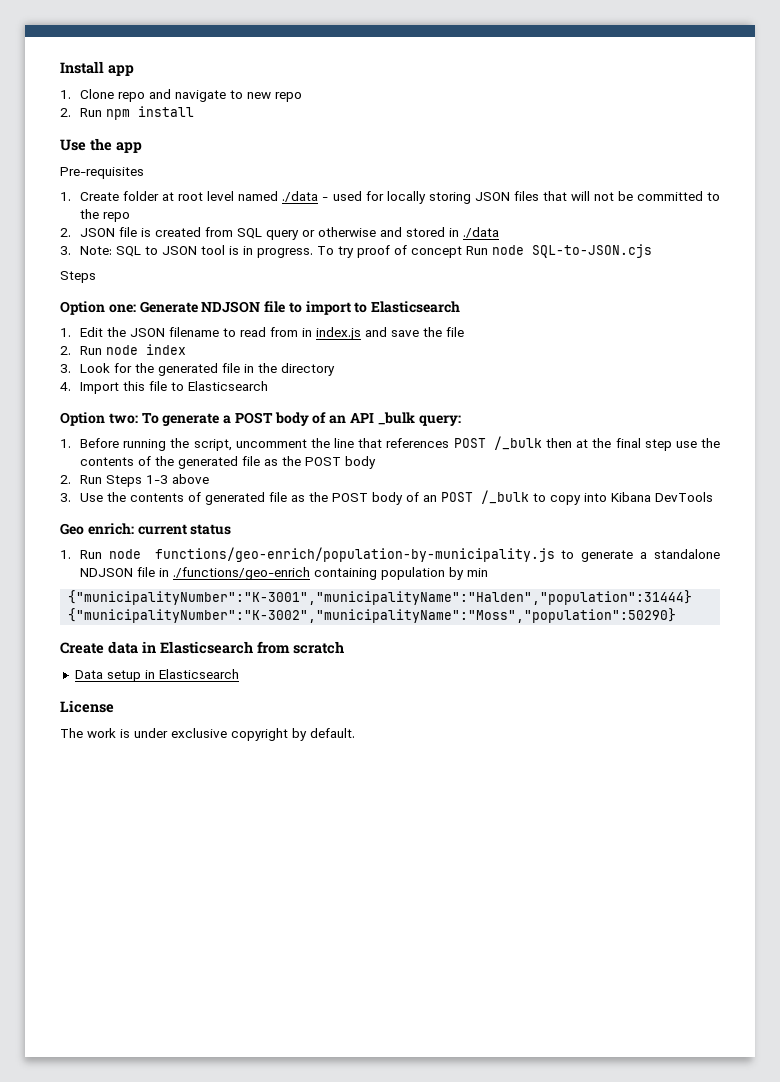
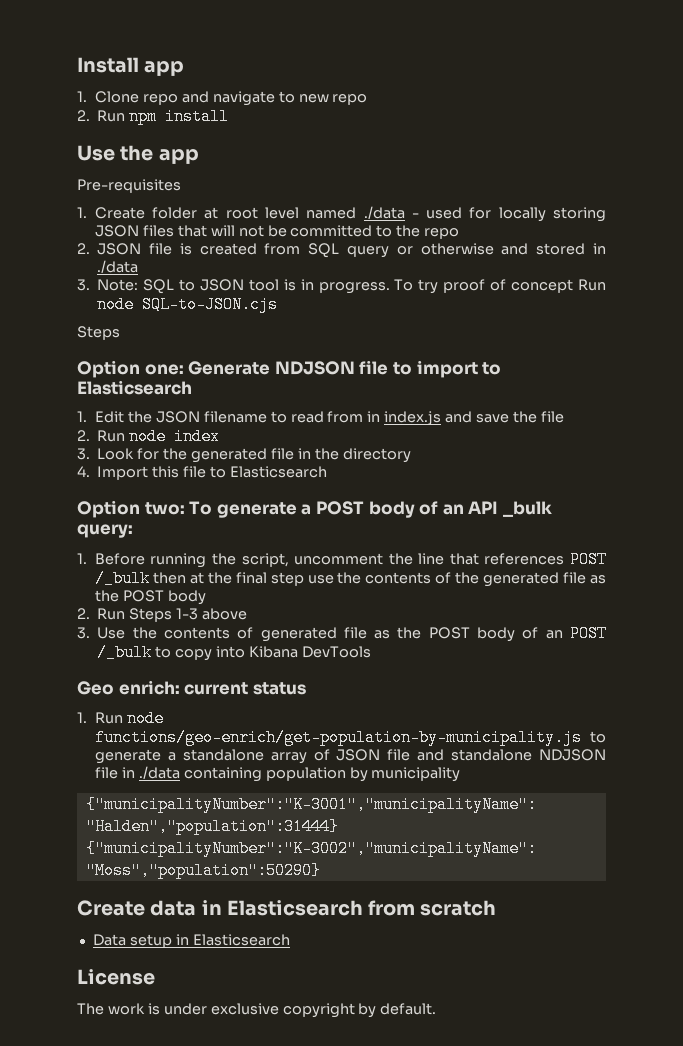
- 1. Run node functions/geo-enrich/population-by-municipality.js to generate a standalone NDJSON file in ./functions/geo-enrich containing population by min
+ 1. Run node functions/geo-enrich/get-population-by-municipality.js to generate a standalone array of JSON file and standalone NDJSON file in ./data containing population by municipality

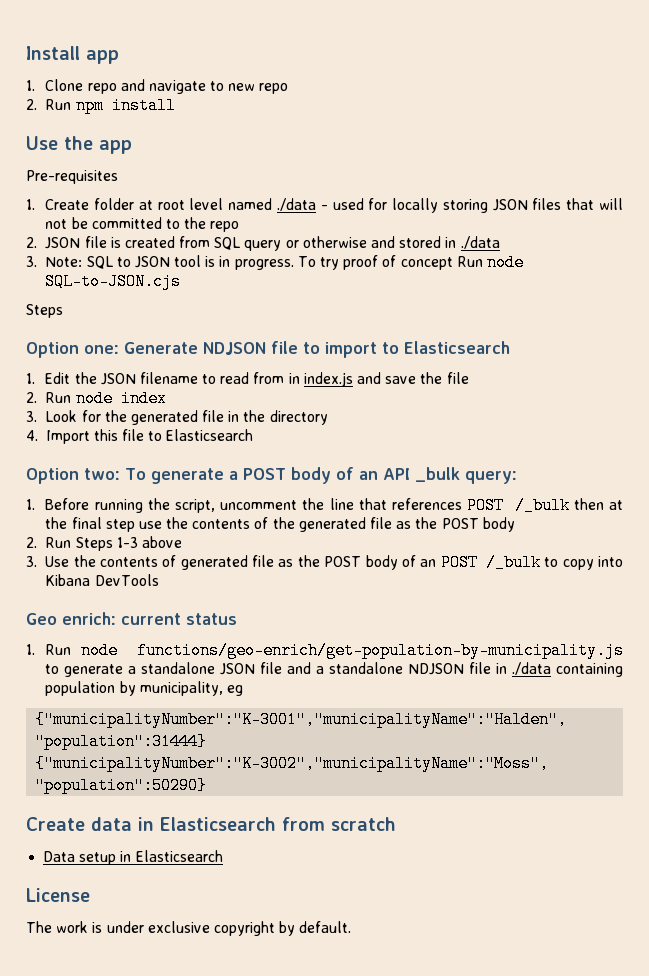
- 1. Run node functions/geo-enrich/get-population-by-municipality.js to generate a standalone array of JSON file and standalone NDJSON file in ./data containing population by municipality
+ 1. Run node functions/geo-enrich/get-population-by-municipality.js to generate a standalone JSON file and a standalone NDJSON file in ./data containing population by municipality, eg

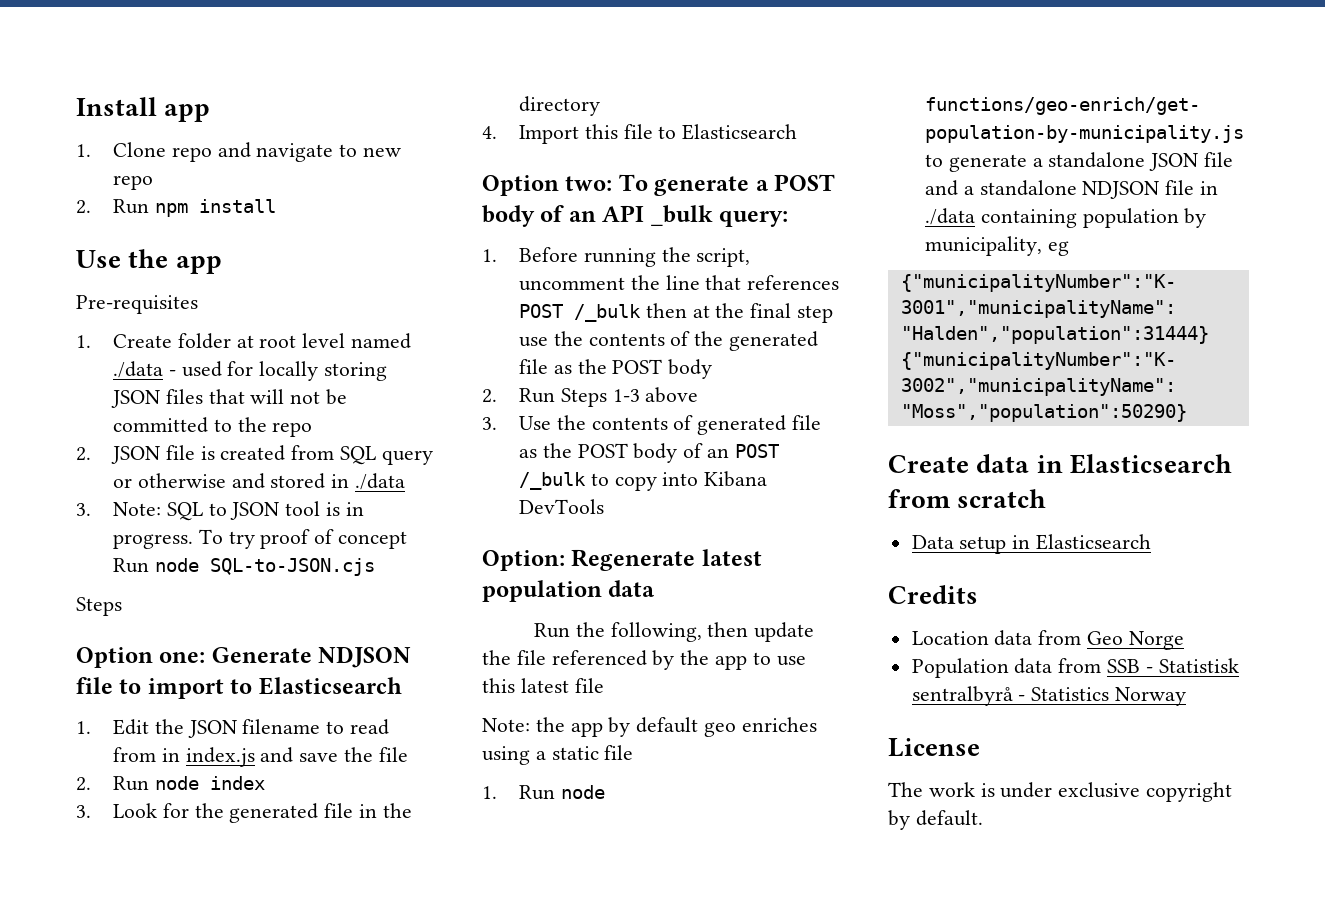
- Geo enrich: current status
+ Option: Regenerate latest population data
+ Run the following, then update the file referenced by the app to use this latest file
+ Note: the app by default geo enriches using a static file
+ Credits
+ Location data from Geo Norge
+ Population data from SSB - Statistisk sentralbyrå - Statistics Norway

